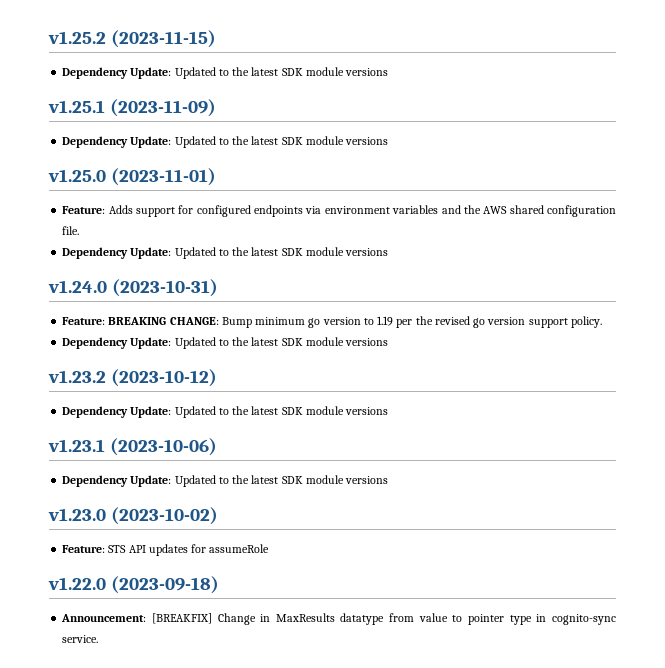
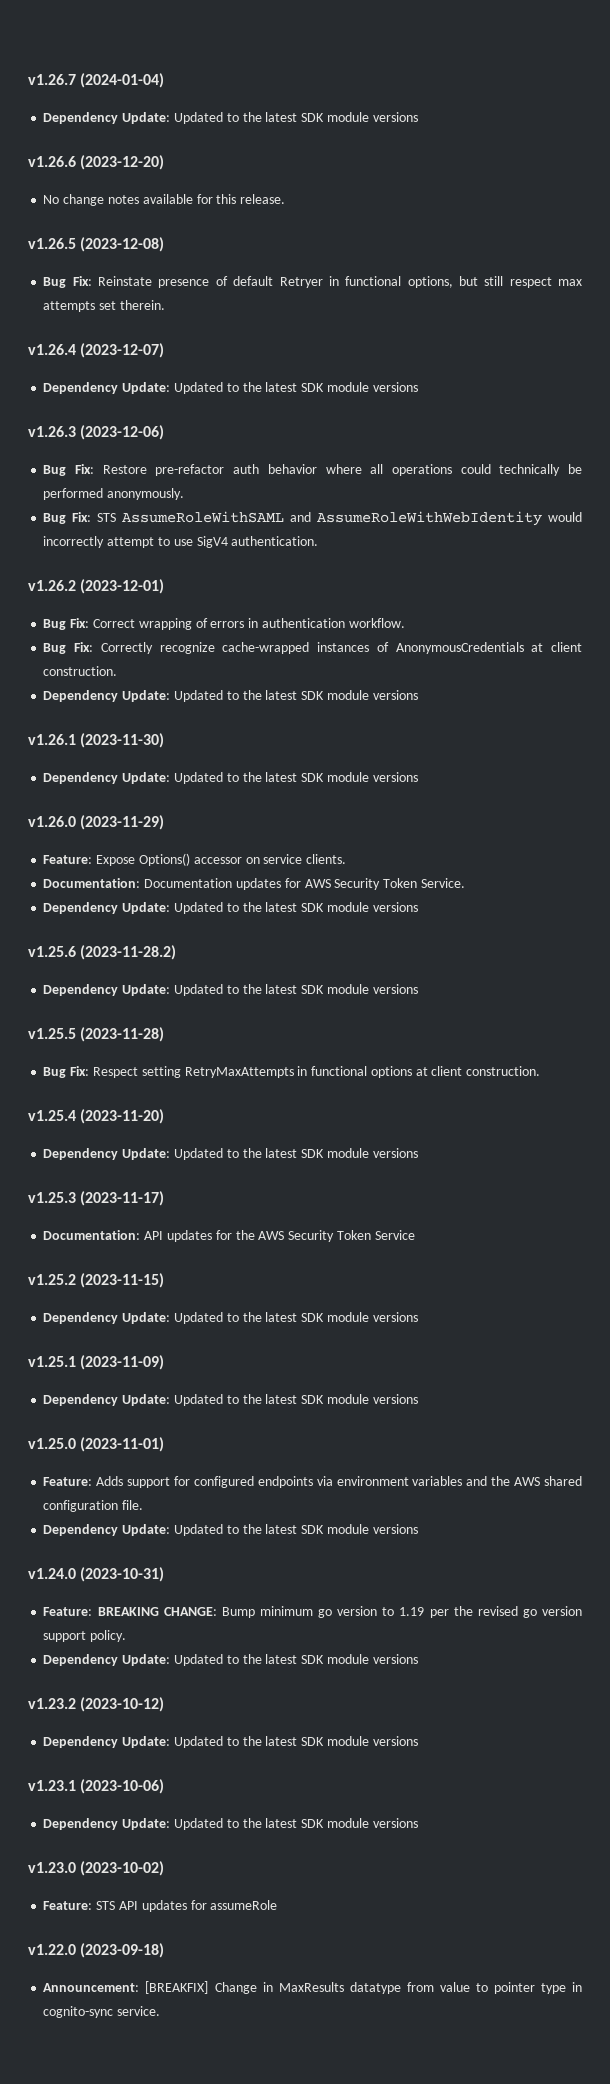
+ v1.26.7 (2024-01-04)
+ Dependency Update: Updated to the latest SDK module versions
+ v1.26.6 (2023-12-20)
+ No change notes available for this release.
+ v1.26.5 (2023-12-08)
+ Bug Fix: Reinstate presence of default Retryer in functional options, but still respect max attempts set therein.
+ v1.26.4 (2023-12-07)
+ Dependency Update: Updated to the latest SDK module versions
+ v1.26.3 (2023-12-06)
+ Bug Fix: Restore pre-refactor auth behavior where all operations could technically be performed anonymously.
+ Bug Fix: STS AssumeRoleWithSAML and AssumeRoleWithWebIdentity would incorrectly attempt to use SigV4 authentication.
+ v1.26.2 (2023-12-01)
+ Bug Fix: Correct wrapping of errors in authentication workflow.
+ Bug Fix: Correctly recognize cache-wrapped instances of AnonymousCredentials at client construction.
+ Dependency Update: Updated to the latest SDK module versions
+ v1.26.1 (2023-11-30)
+ Dependency Update: Updated to the latest SDK module versions
+ v1.26.0 (2023-11-29)
+ Feature: Expose Options() accessor on service clients.
+ Documentation: Documentation updates for AWS Security Token Service.
+ Dependency Update: Updated to the latest SDK module versions
+ v1.25.6 (2023-11-28.2)
+ Dependency Update: Updated to the latest SDK module versions
+ v1.25.5 (2023-11-28)
+ Bug Fix: Respect setting RetryMaxAttempts in functional options at client construction.
+ v1.25.4 (2023-11-20)
+ Dependency Update: Updated to the latest SDK module versions
+ v1.25.3 (2023-11-17)
+ Documentation: API updates for the AWS Security Token Service

